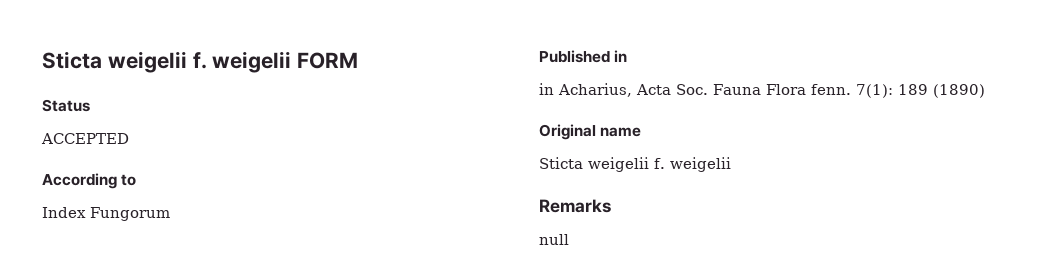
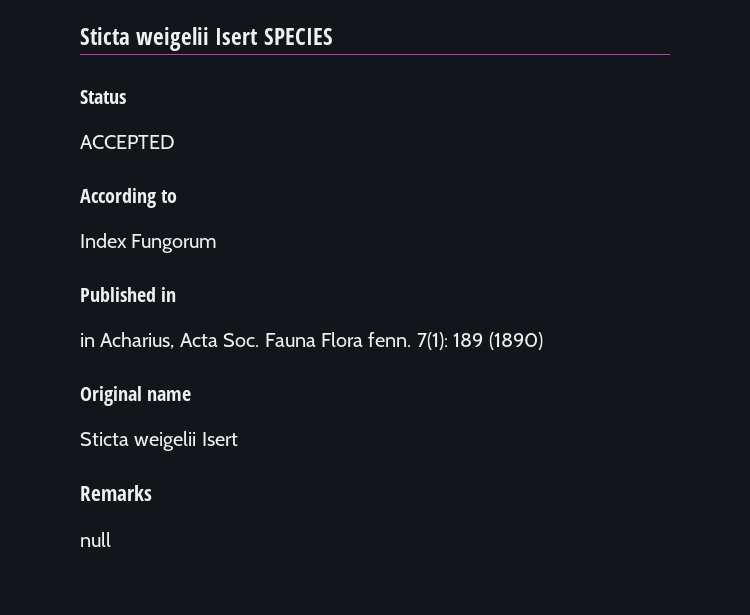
- Sticta weigelii f. weigelii FORM
+ Sticta weigelii Isert SPECIES
  Original name
- Sticta weigelii f. weigelii
+ Sticta weigelii Isert

